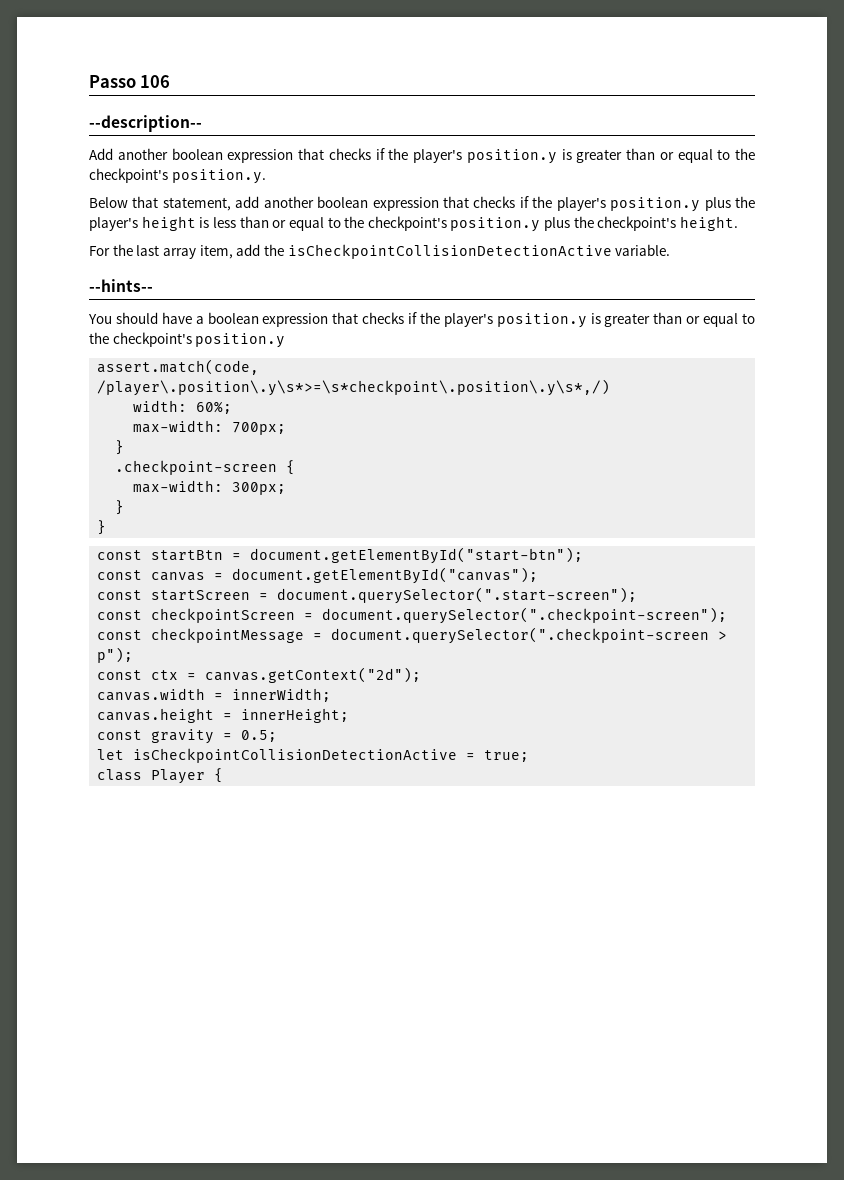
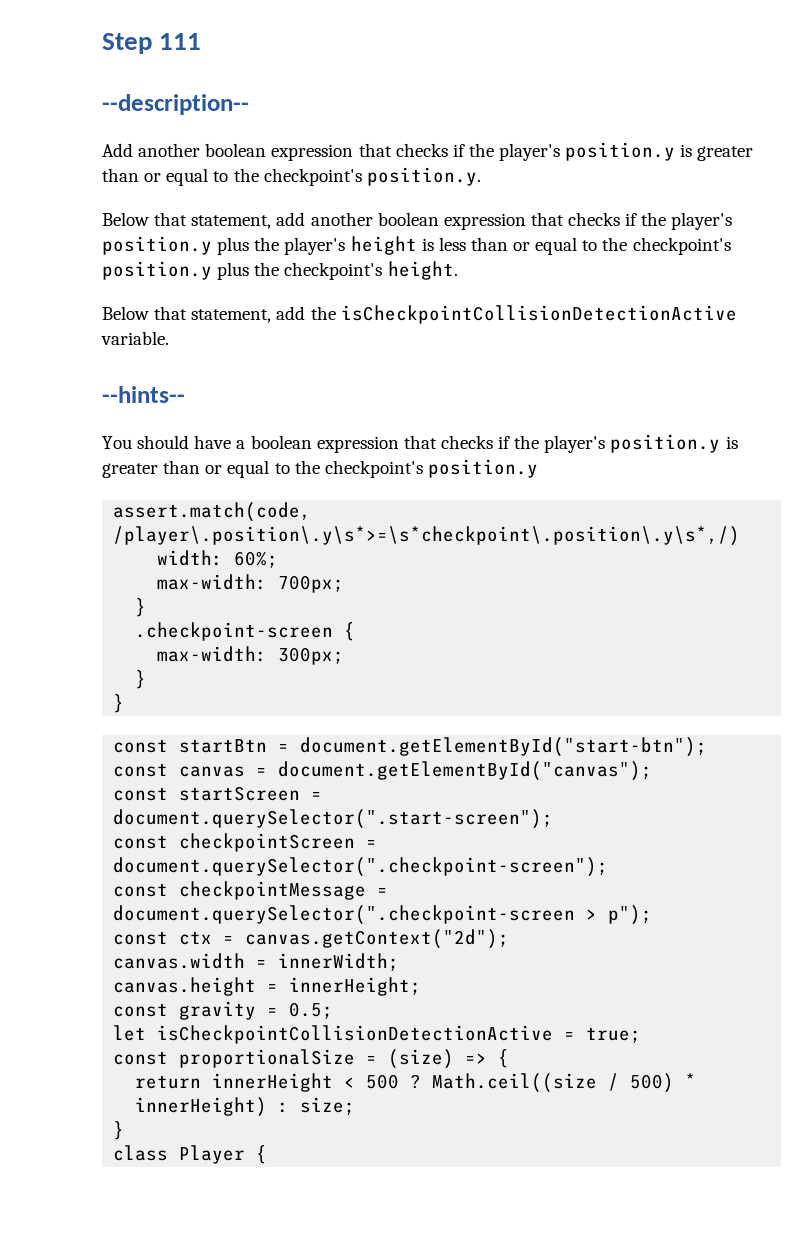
- Passo 106
+ Step 111
- For the last array item, add the isCheckpointCollisionDetectionActive variable.
+ Below that statement, add the isCheckpointCollisionDetectionActive variable.
+ const proportionalSize = (size) => {
+ return innerHeight < 500 ? Math.ceil((size / 500) * innerHeight) : size;
+ }

